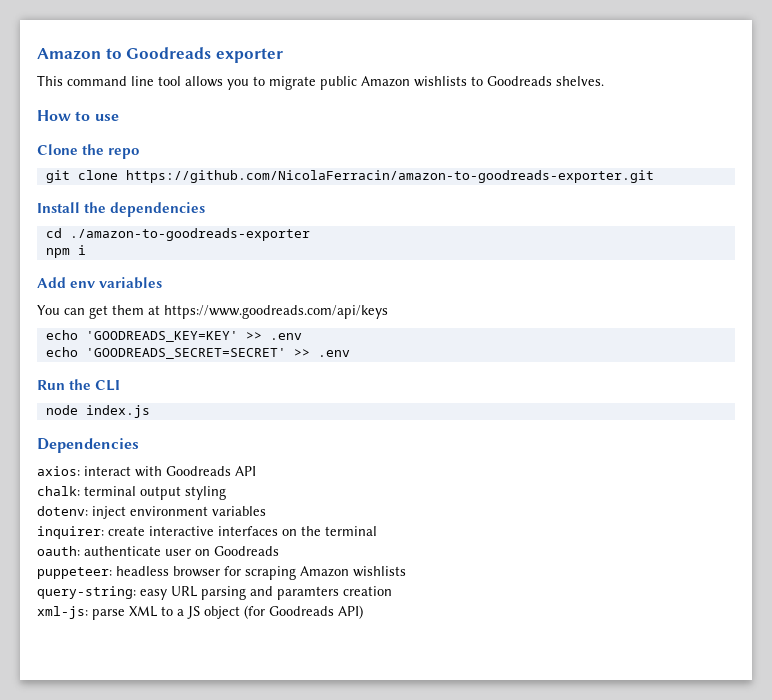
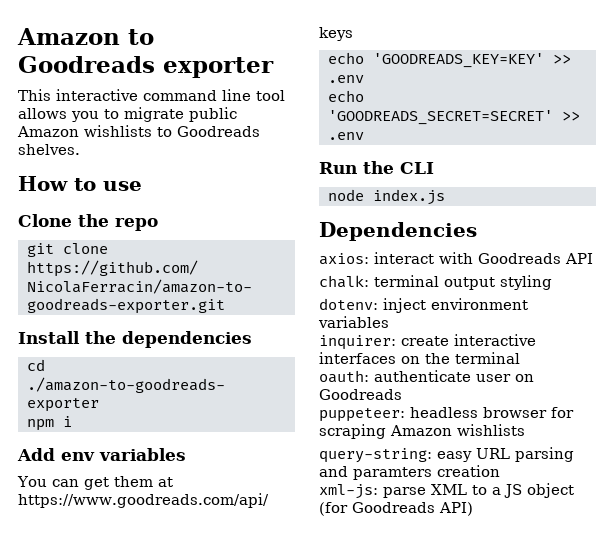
- This command line tool allows you to migrate public Amazon wishlists to Goodreads shelves.
+ This interactive command line tool allows you to migrate public Amazon wishlists to Goodreads shelves.

